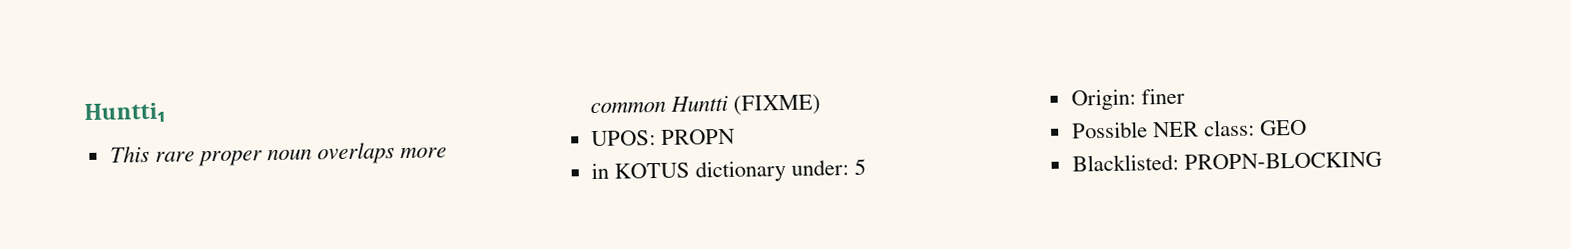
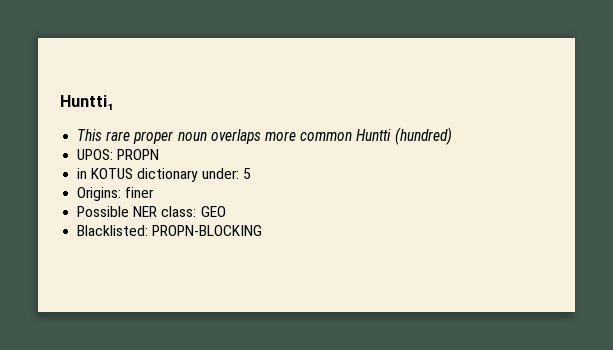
- This rare proper noun overlaps more common Huntti (FIXME)
+ This rare proper noun overlaps more common Huntti (hundred)
- Origin: finer
+ Origins: finer

